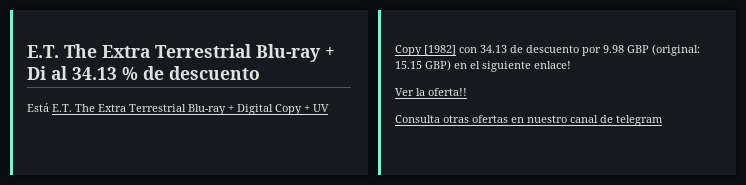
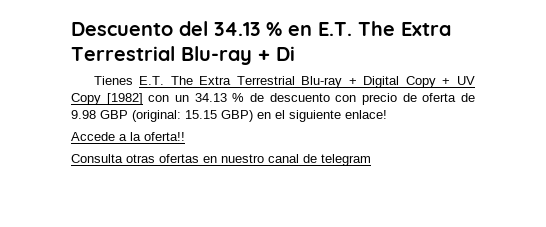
- E.T. The Extra Terrestrial Blu-ray + Di al 34.13 % de descuento
- Está E.T. The Extra Terrestrial Blu-ray + Digital Copy + UV Copy [1982] con 34.13 de descuento por 9.98 GBP (original: 15.15 GBP) en el siguiente enlace!
+ Descuento del 34.13 % en E.T. The Extra Terrestrial Blu-ray + Di
+ Tienes E.T. The Extra Terrestrial Blu-ray + Digital Copy + UV Copy [1982] con un 34.13 % de descuento con precio de oferta de 9.98 GBP (original: 15.15 GBP) en el siguiente enlace!
- Ver la oferta!!
+ Accede a la oferta!!

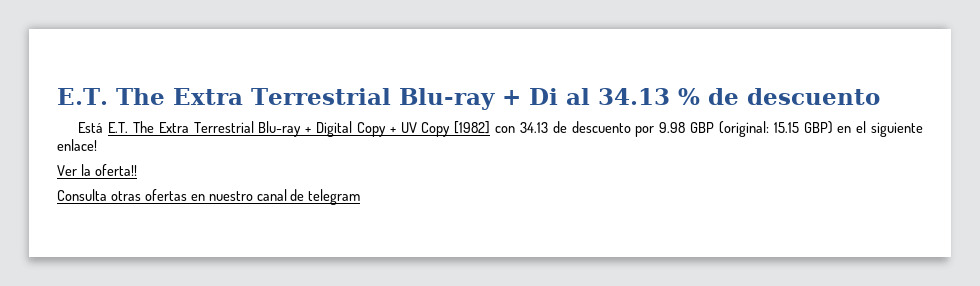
- Descuento del 34.13 % en E.T. The Extra Terrestrial Blu-ray + Di
- Tienes E.T. The Extra Terrestrial Blu-ray + Digital Copy + UV Copy [1982] con un 34.13 % de descuento con precio de oferta de 9.98 GBP (original: 15.15 GBP) en el siguiente enlace!
+ E.T. The Extra Terrestrial Blu-ray + Di al 34.13 % de descuento
+ Está E.T. The Extra Terrestrial Blu-ray + Digital Copy + UV Copy [1982] con 34.13 de descuento por 9.98 GBP (original: 15.15 GBP) en el siguiente enlace!
- Accede a la oferta!!
+ Ver la oferta!!

